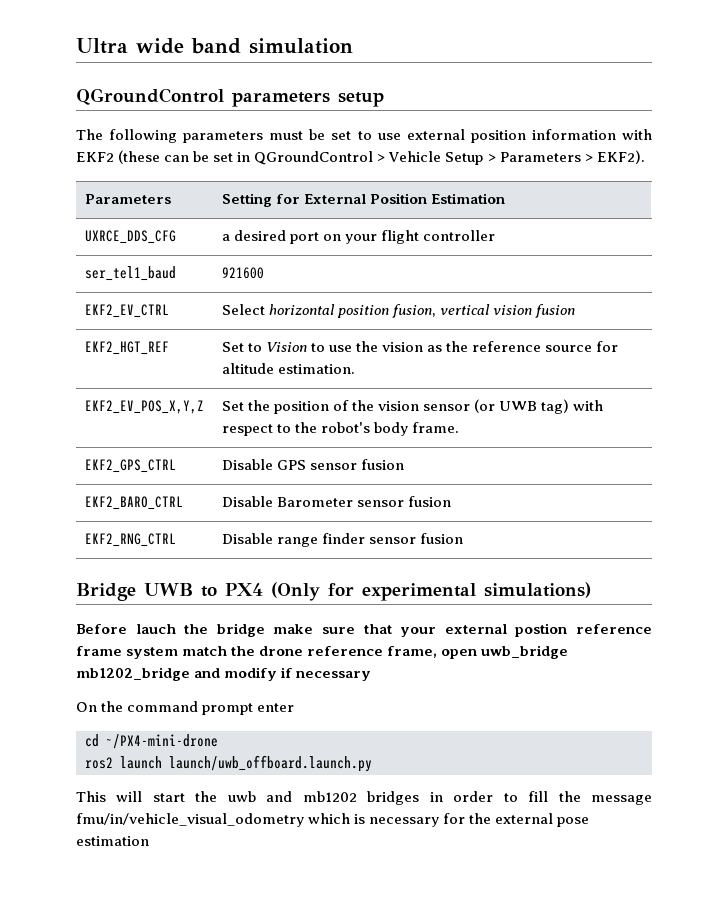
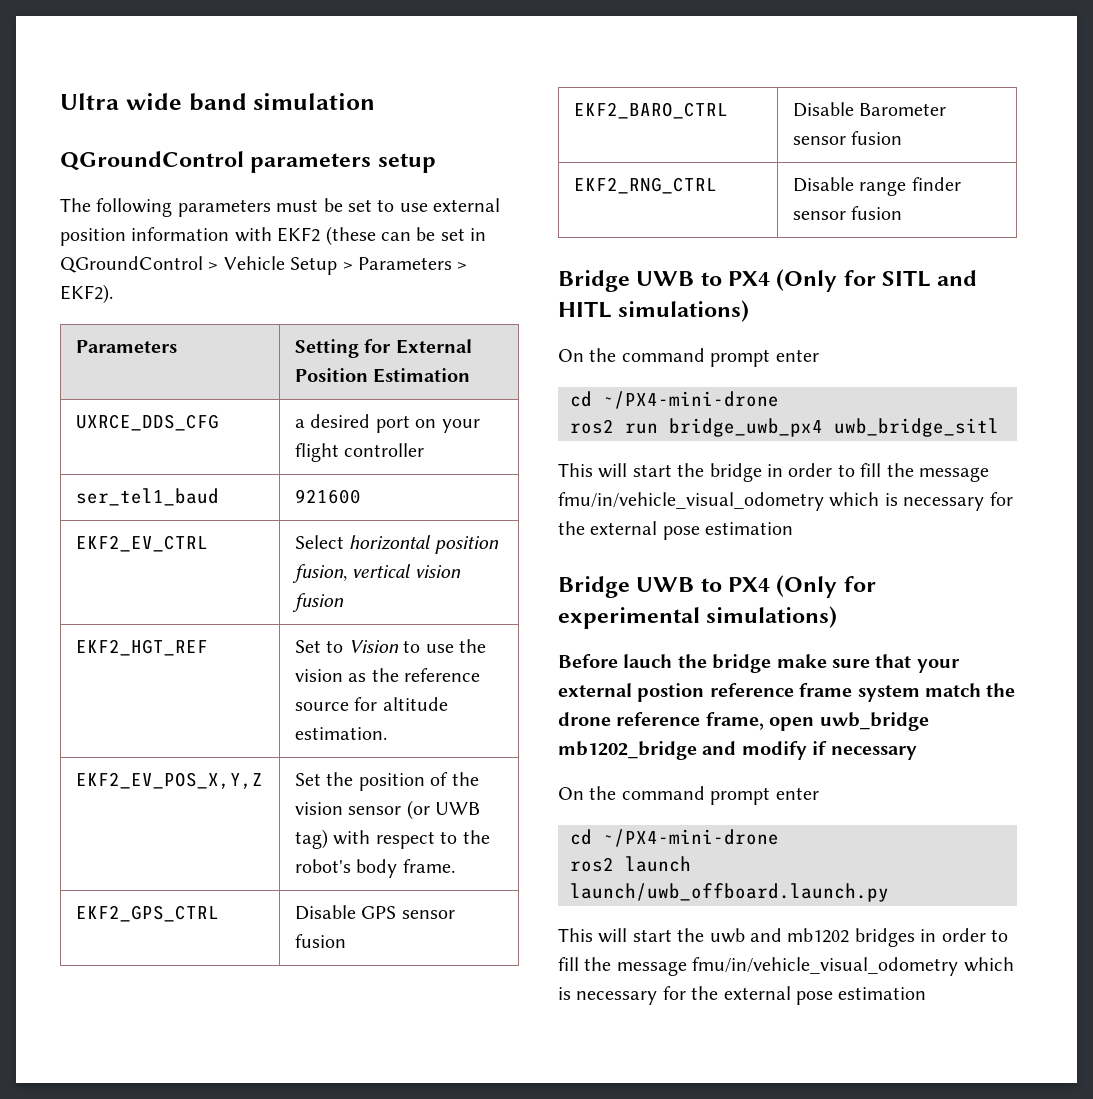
+ Bridge UWB to PX4 (Only for SITL and HITL simulations)
+ On the command prompt enter
+ cd ~/PX4-mini-drone
+ ros2 run bridge_uwb_px4 uwb_bridge_sitl
+ This will start the bridge in order to fill the message fmu/in/vehicle_visual_odometry which is necessary for the external pose estimation

